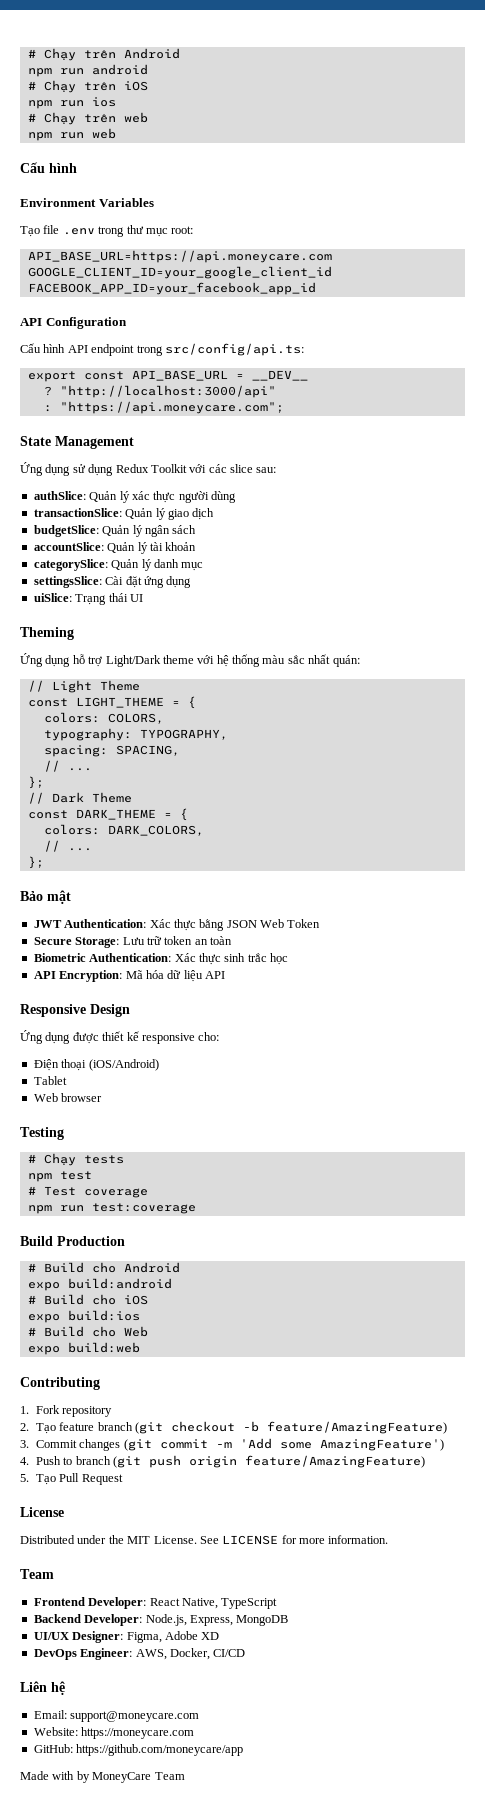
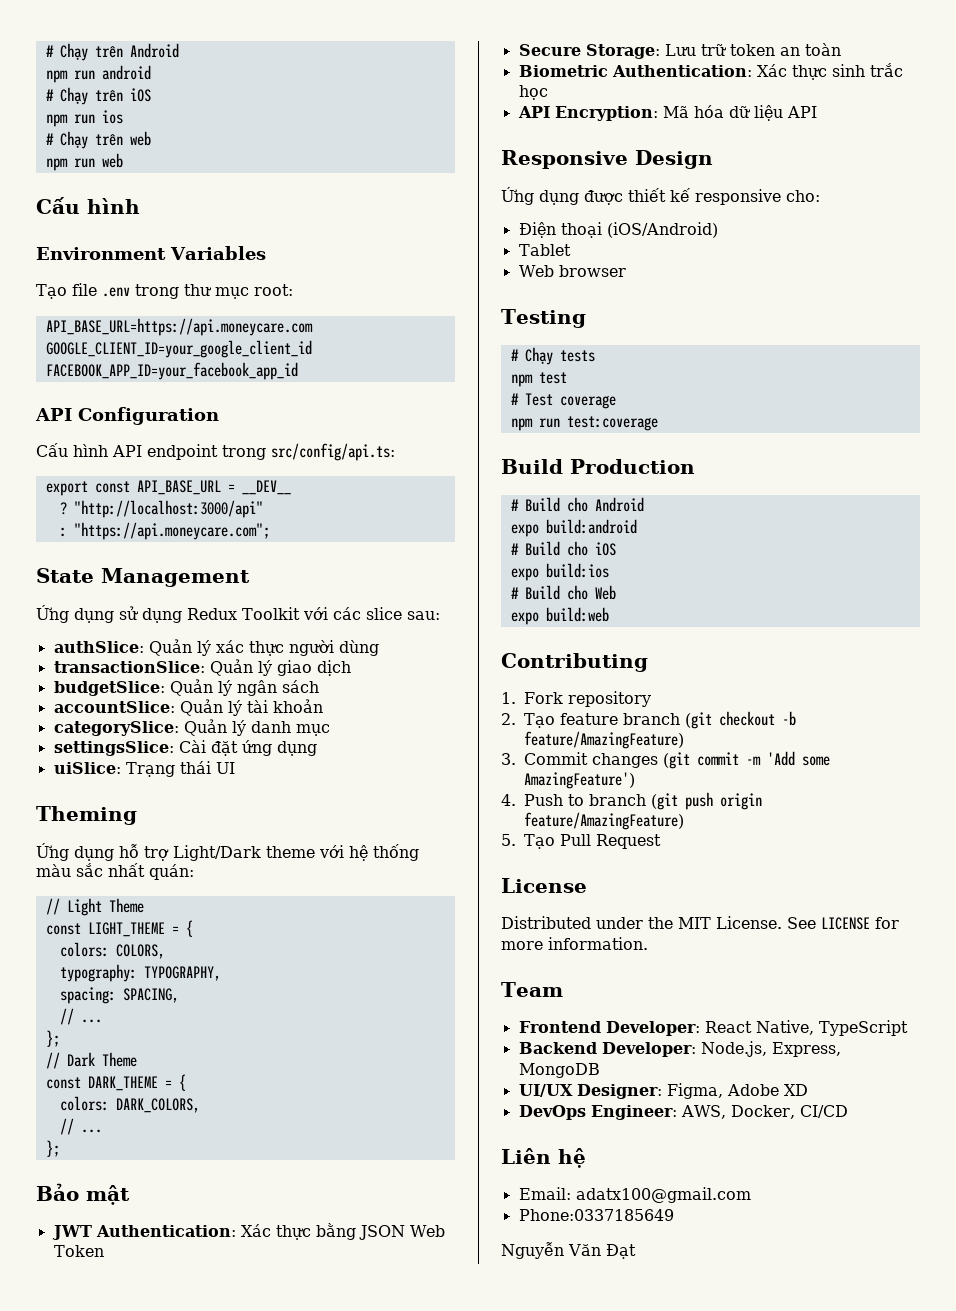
- Email: support@moneycare.com
- Website: https://moneycare.com
- GitHub: https://github.com/moneycare/app
- Made with by MoneyCare Team
+ Email: adatx100@gmail.com
+ Phone:0337185649
+ Nguyễn Văn Đạt

